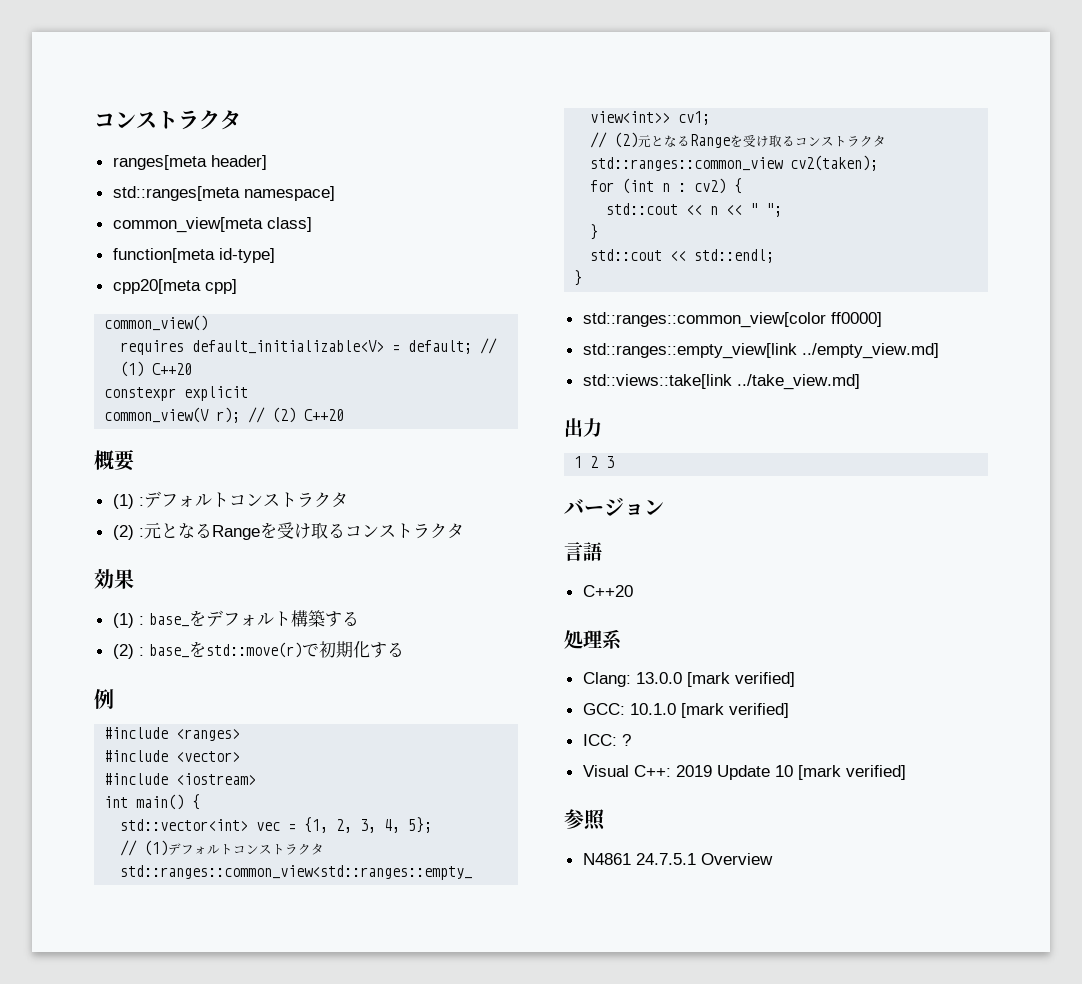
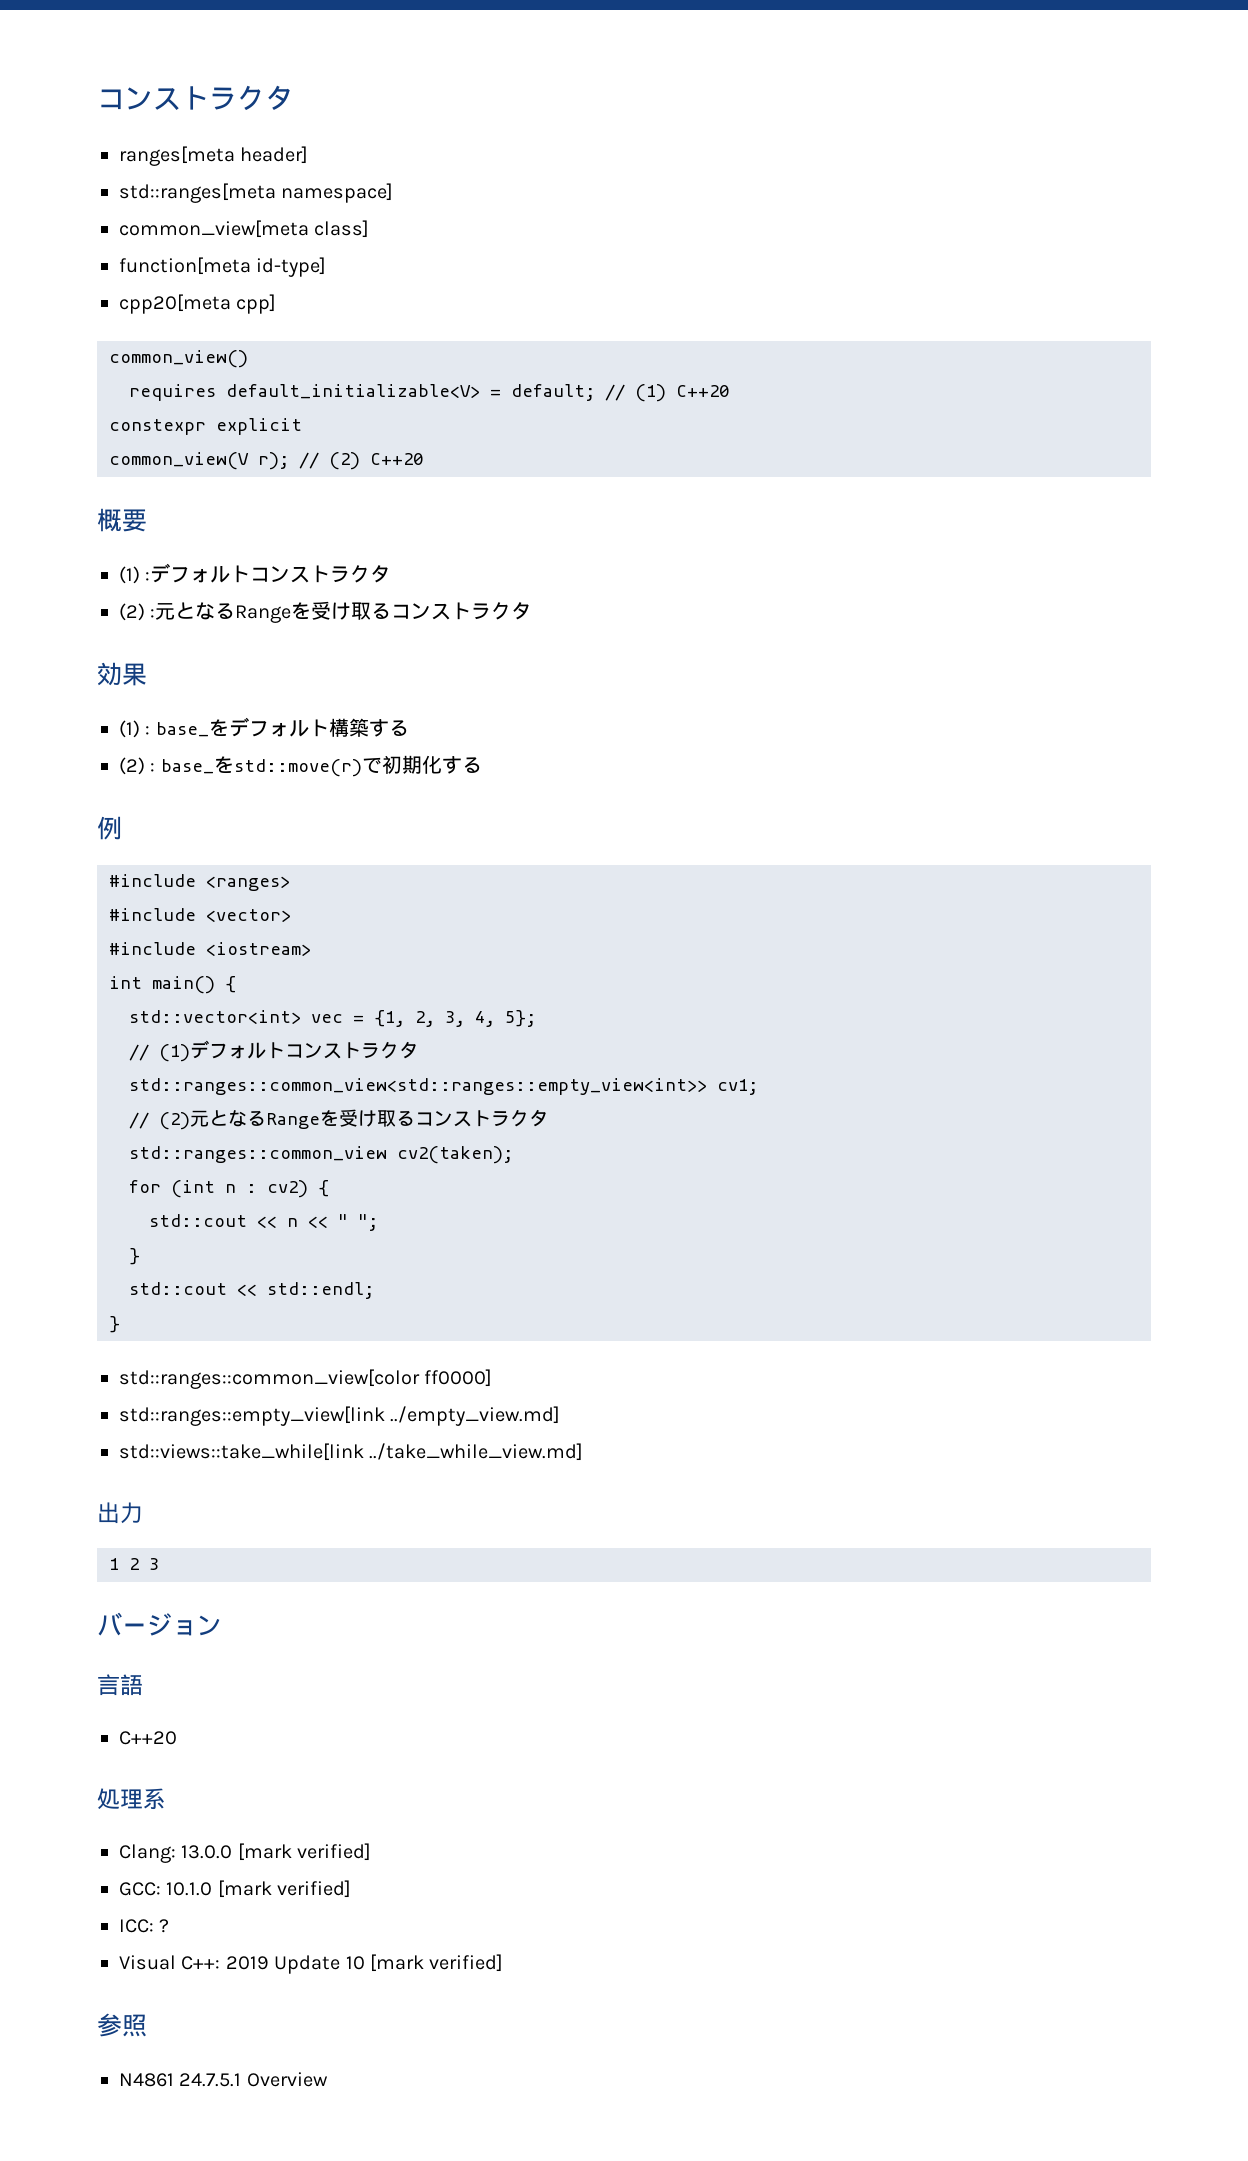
- std::views::take[link ../take_view.md]
+ std::views::take_while[link ../take_while_view.md]

